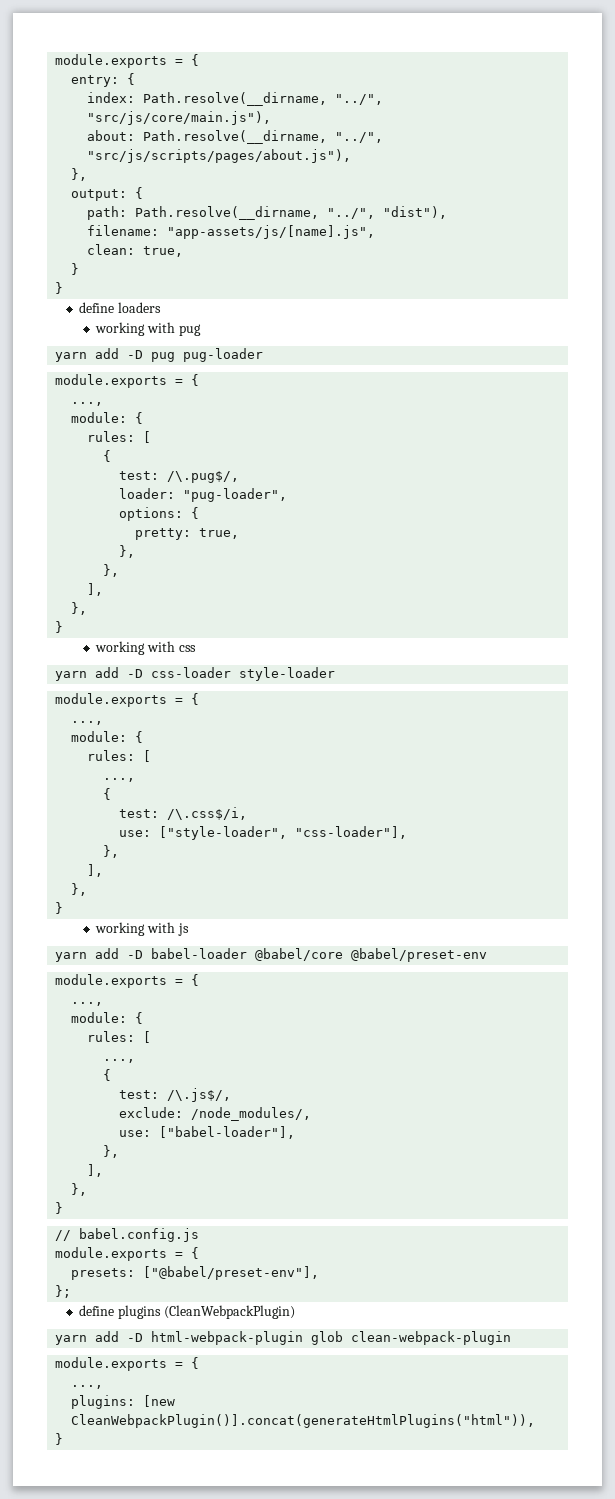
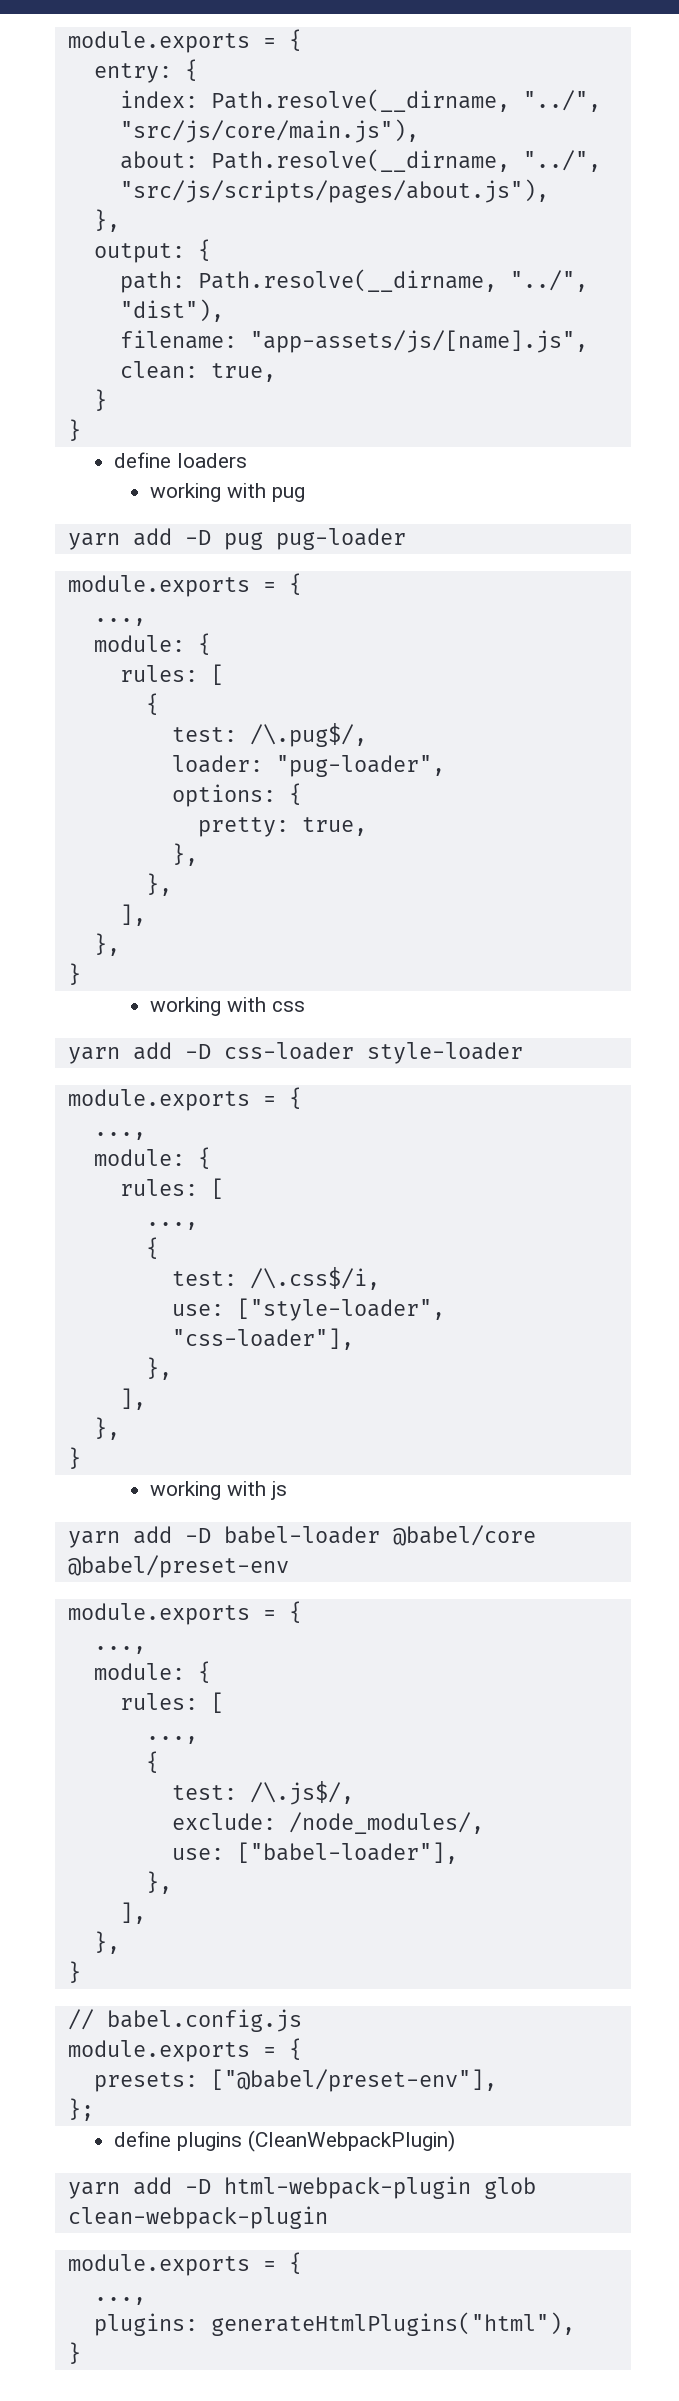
- plugins: [new CleanWebpackPlugin()].concat(generateHtmlPlugins("html")),
+ plugins: generateHtmlPlugins("html"),

